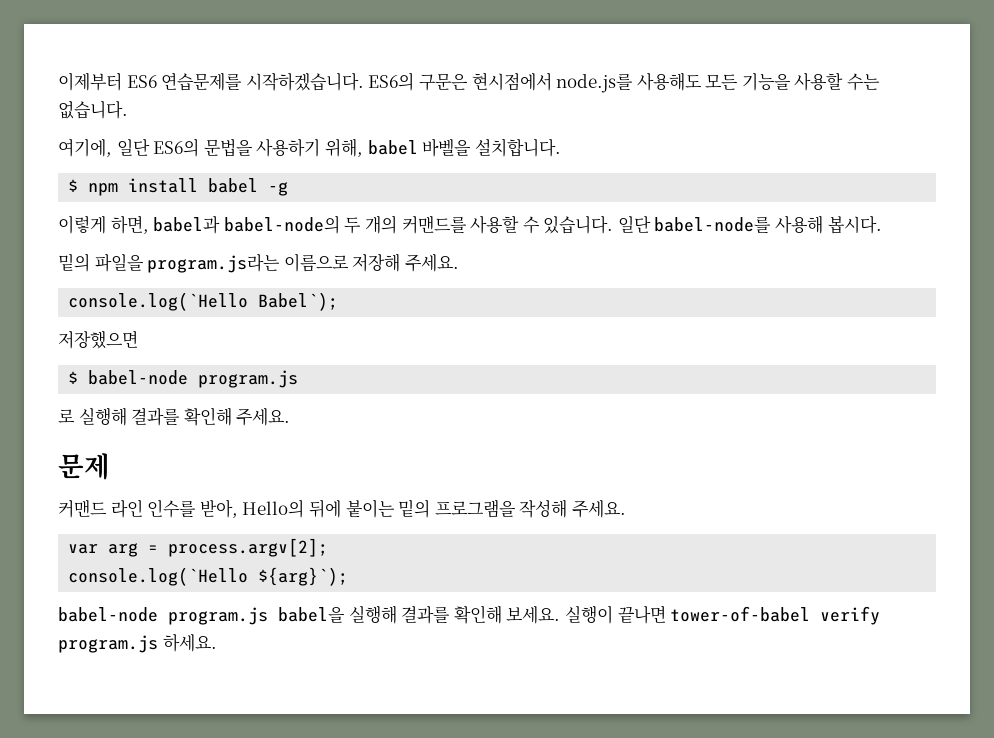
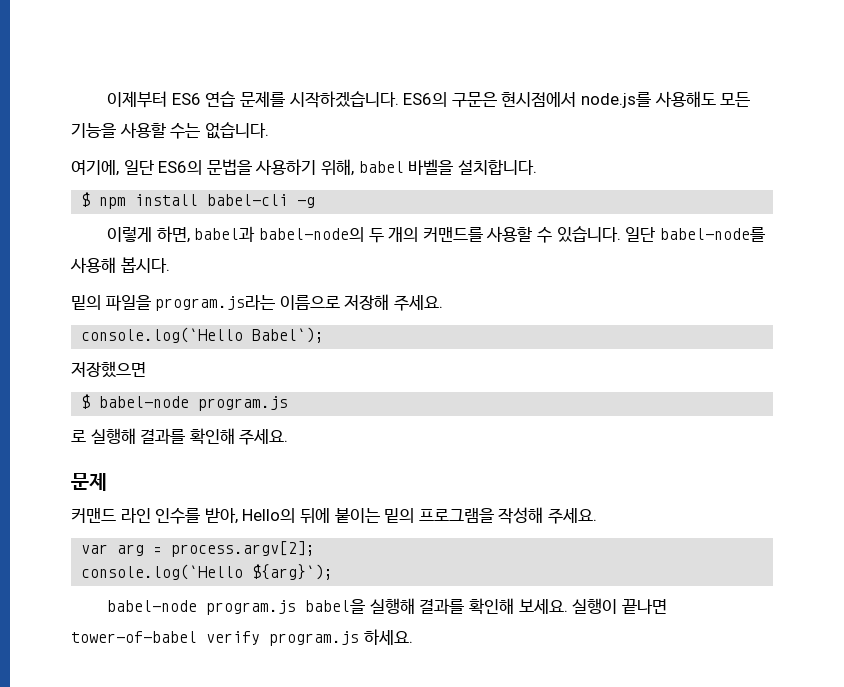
- 이제부터 ES6 연습문제를 시작하겠습니다.
+ 이제부터 ES6 연습 문제를 시작하겠습니다.
- $ npm install babel -g
+ $ npm install babel-cli -g

